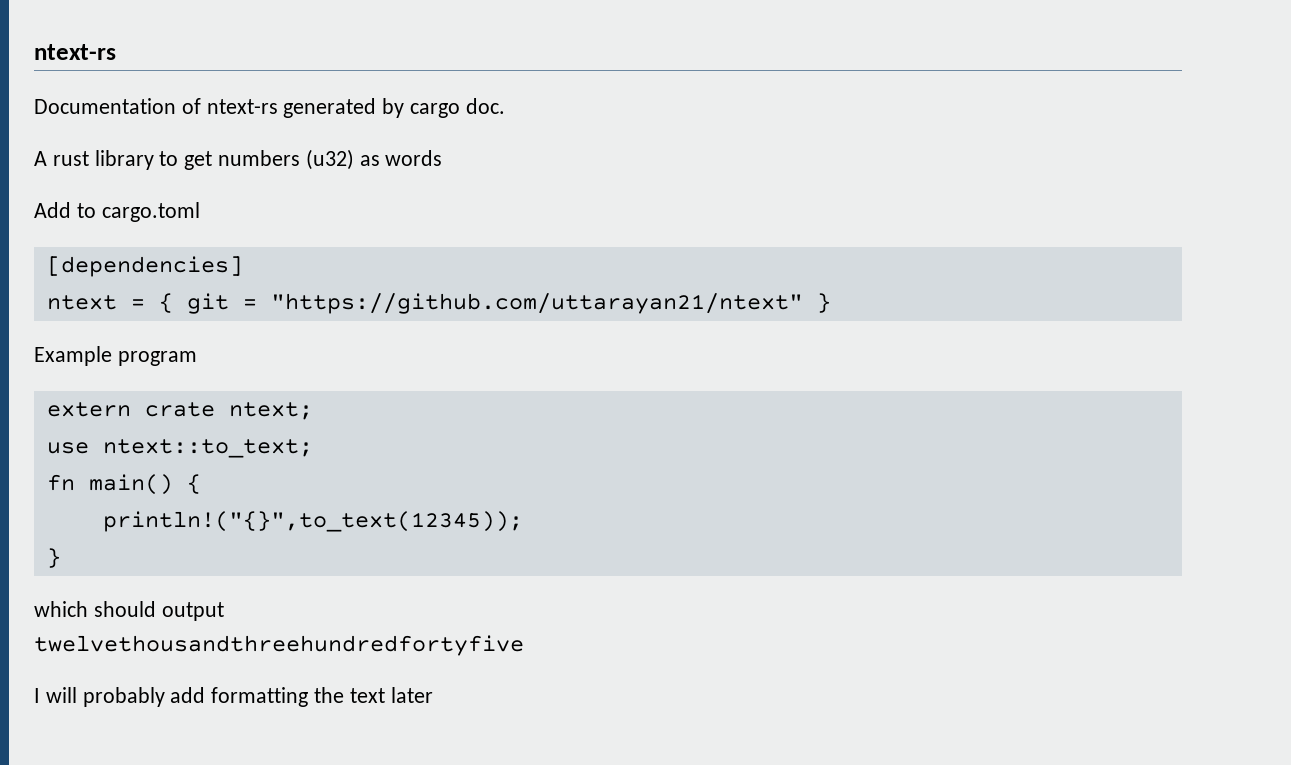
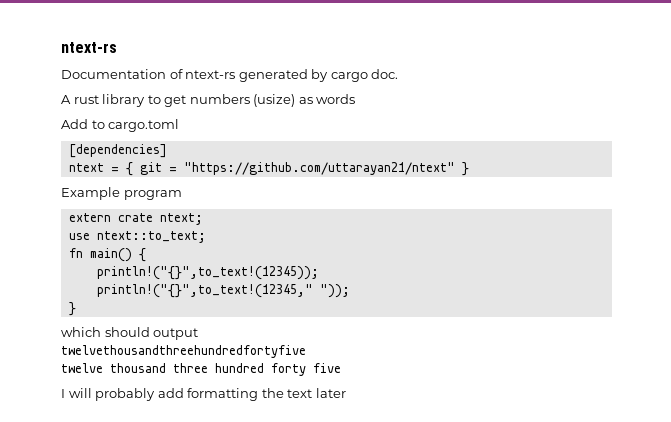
- A rust library to get numbers (u32) as words
+ A rust library to get numbers (usize) as words
- println!("{}",to_text(12345));
+ println!("{}",to_text!(12345));
+ println!("{}",to_text!(12345," "));
+ twelve thousand three hundred forty five

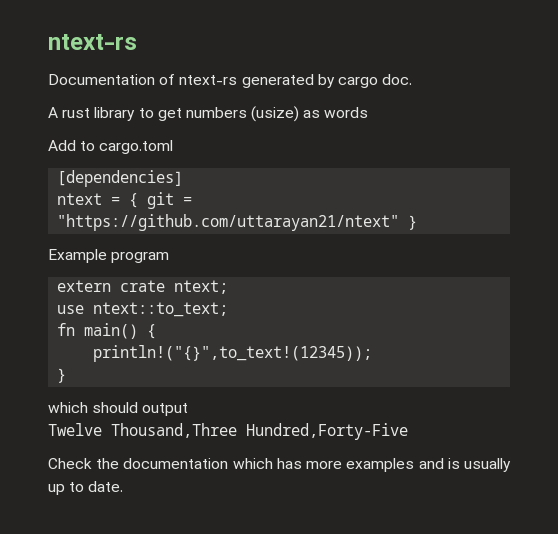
- println!("{}",to_text!(12345," "));
- twelvethousandthreehundredfortyfive
- twelve thousand three hundred forty five
- I will probably add formatting the text later
+ Twelve Thousand,Three Hundred,Forty-Five
+ Check the documentation which has more examples and is usually up to date.

